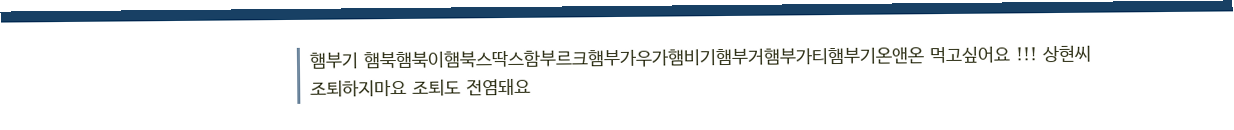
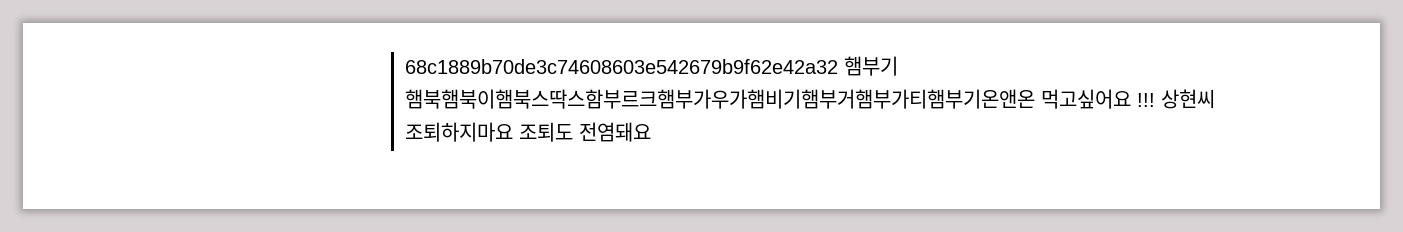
- 햄부기 햄북햄북이햄북스딱스함부르크햄부가우가햄비기햄부거햄부가티햄부기온앤온 먹고싶어요 !!!
+ 68c1889b70de3c74608603e542679b9f62e42a32 햄부기 햄북햄북이햄북스딱스함부르크햄부가우가햄비기햄부거햄부가티햄부기온앤온 먹고싶어요 !!!

